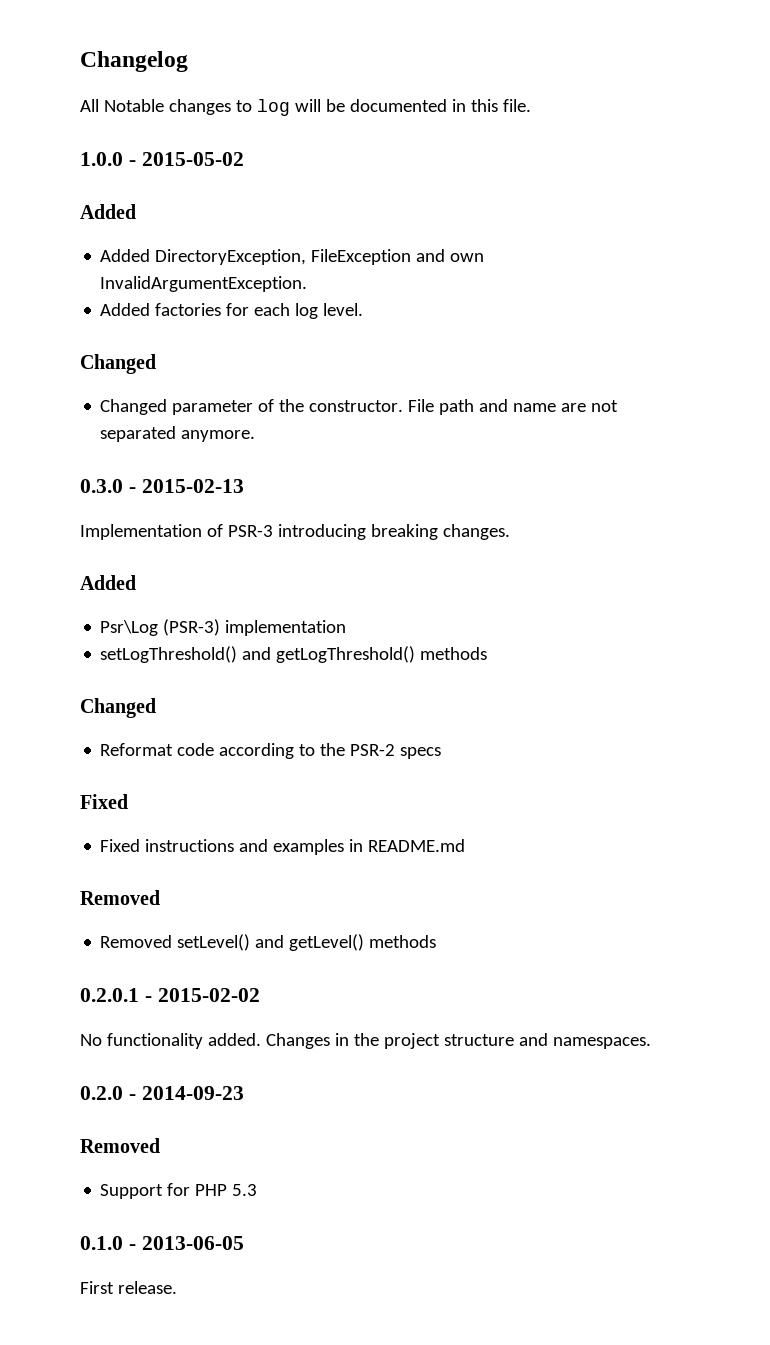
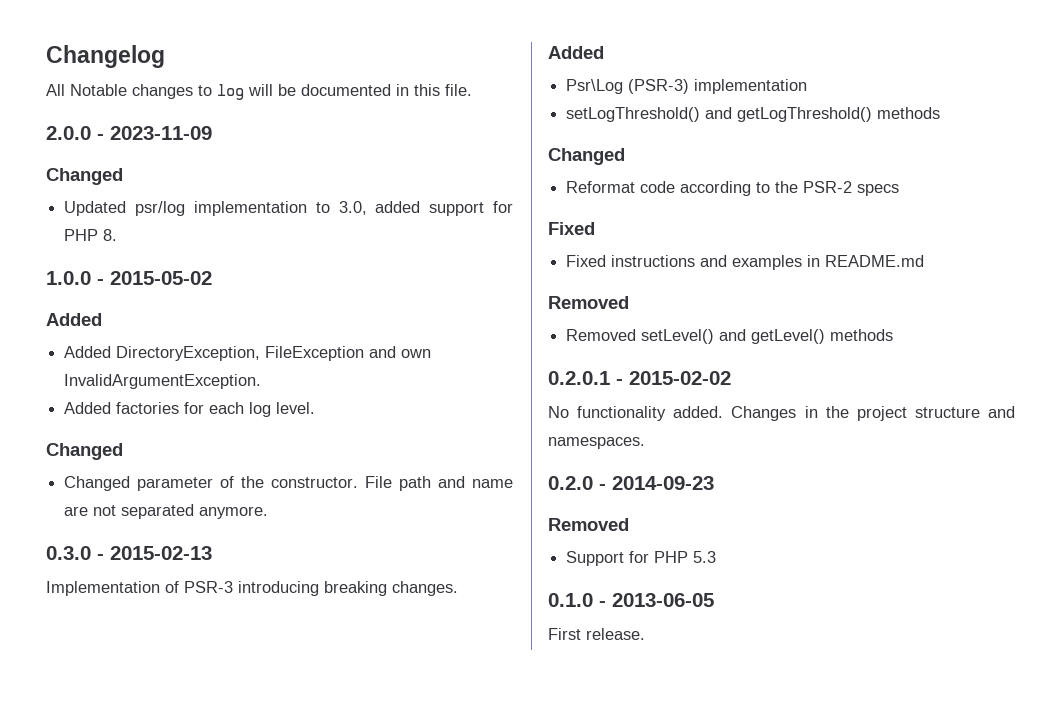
+ 2.0.0 - 2023-11-09
+ Changed
+ Updated psr/log implementation to 3.0, added support for PHP 8.

